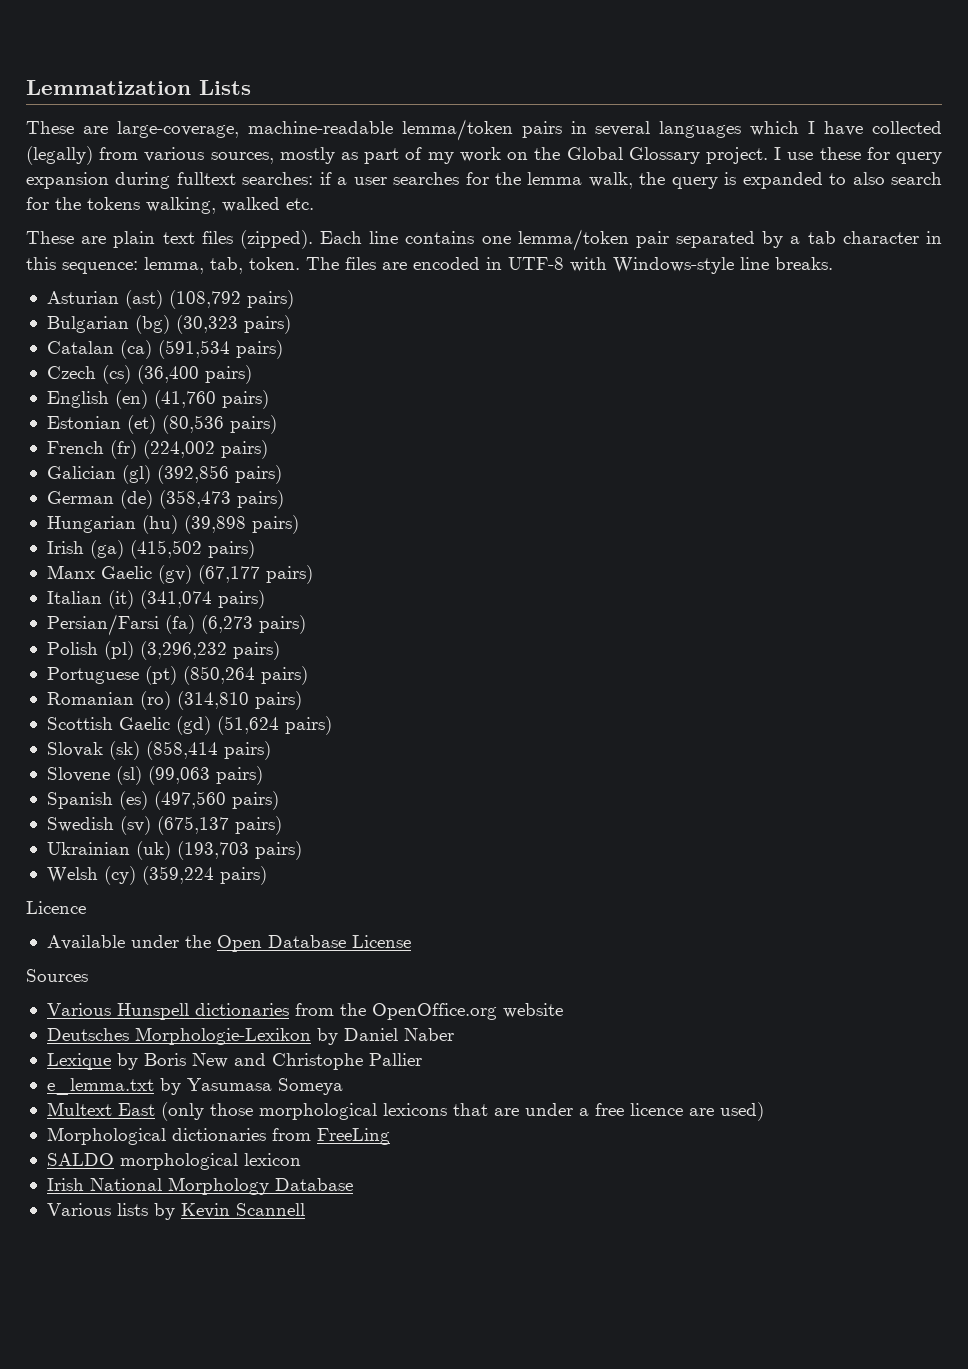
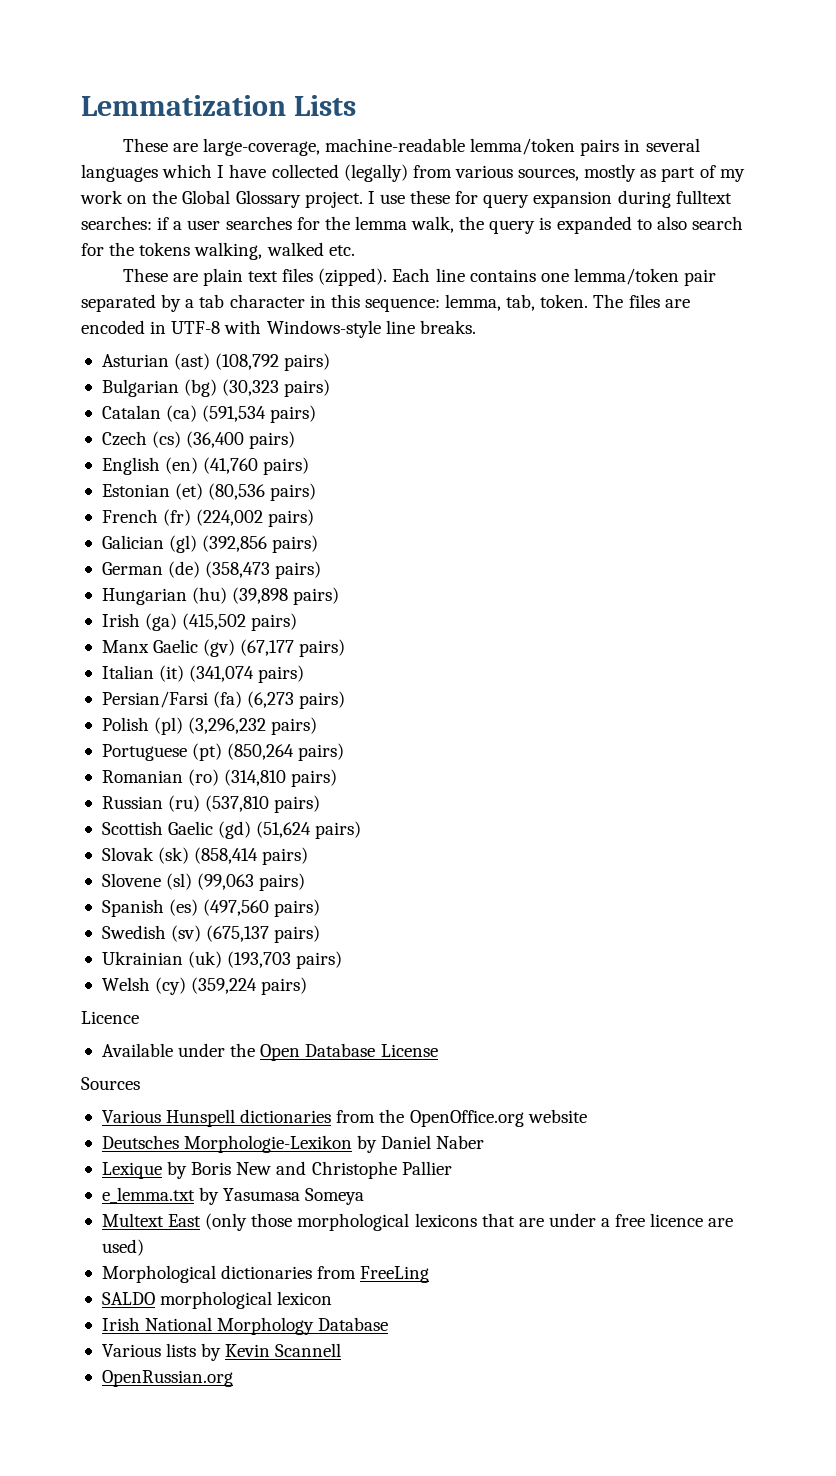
+ Russian (ru) (537,810 pairs)
+ OpenRussian.org

